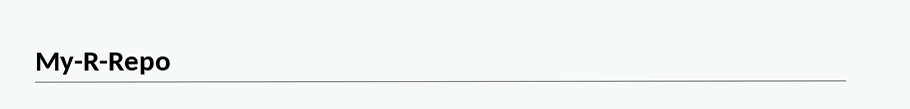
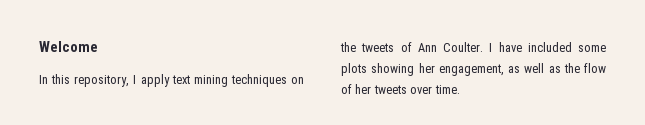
- My-R-Repo
+ Welcome
+ In this repository, I apply text mining techniques on the tweets of Ann Coulter. I have included some plots showing her engagement, as well as the flow of her tweets over time.

